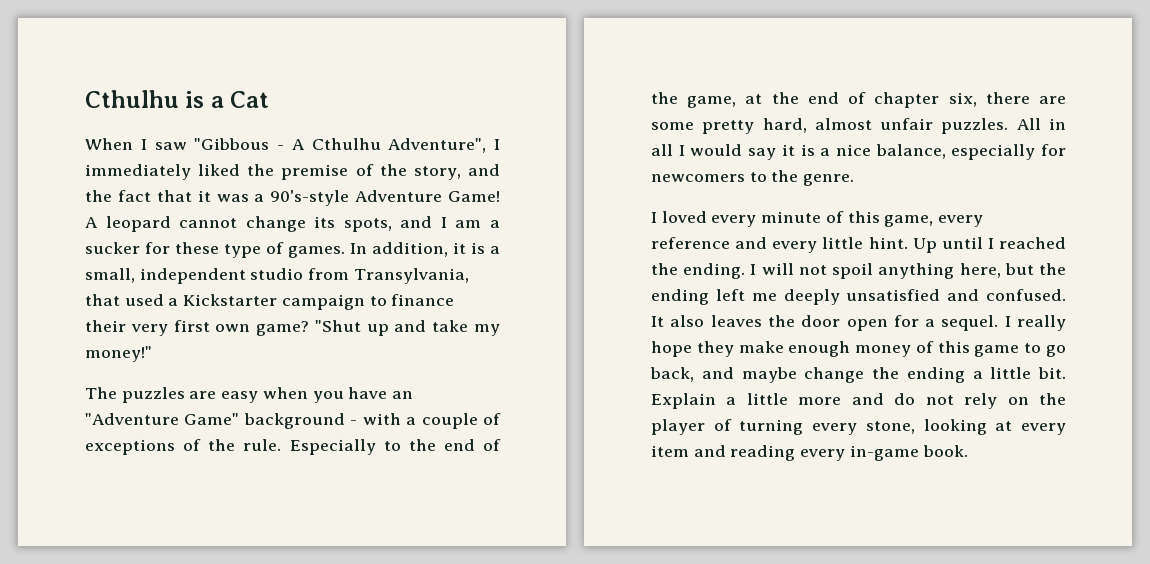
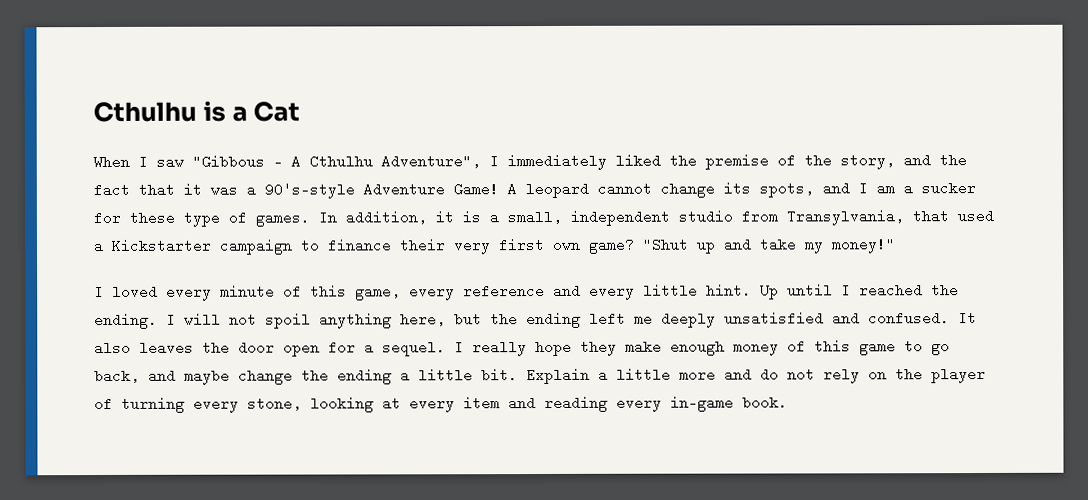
- The puzzles are easy when you have an "Adventure Game" background - with a couple of exceptions of the rule. Especially to the end of the game, at the end of chapter six, there are some pretty hard, almost unfair puzzles. All in all I would say it is a nice balance, especially for newcomers to the genre.

